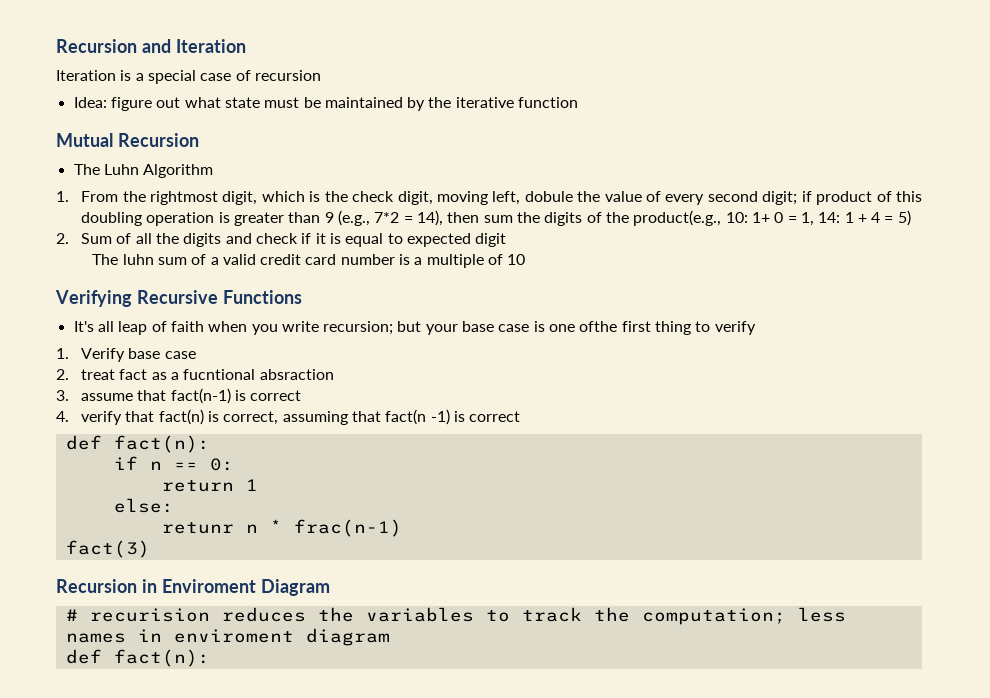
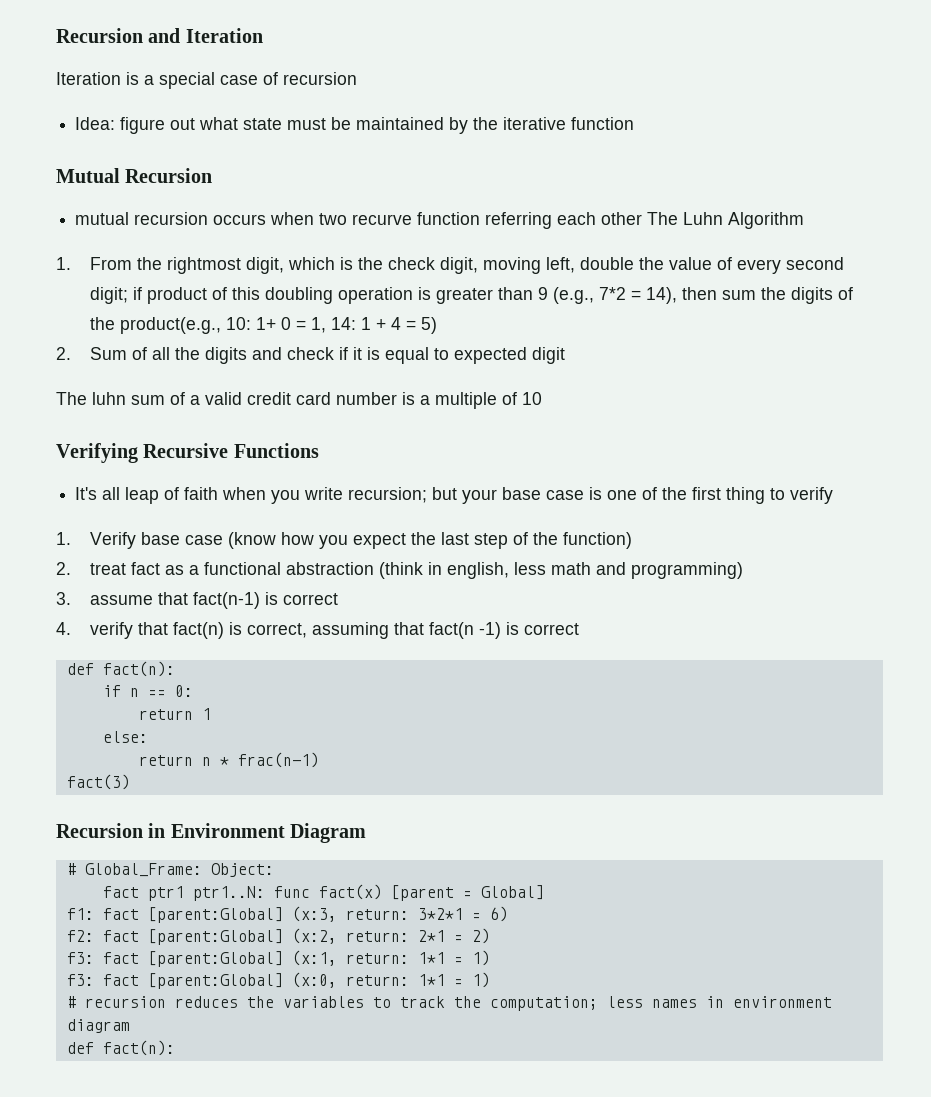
- The Luhn Algorithm
+ mutual recursion occurs when two recurve function referring each other The Luhn Algorithm
- 1. From the rightmost digit, which is the check digit, moving left, dobule the value of every second digit; if product of this doubling operation is greater than 9 (e.g., 7*2 = 14), then sum the digits of the product(e.g., 10: 1+ 0 = 1, 14: 1 + 4 = 5)
+ 1. From the rightmost digit, which is the check digit, moving left, double the value of every second digit; if product of this doubling operation is greater than 9 (e.g., 7*2 = 14), then sum the digits of the product(e.g., 10: 1+ 0 = 1, 14: 1 + 4 = 5)
- It's all leap of faith when you write recursion; but your base case is one ofthe first thing to verify
+ It's all leap of faith when you write recursion; but your base case is one of the first thing to verify
- 1. Verify base case
+ 1. Verify base case (know how you expect the last step of the function)
- 2. treat fact as a fucntional absraction
+ 2. treat fact as a functional abstraction (think in english, less math and programming)
- retunr n * frac(n-1)
+ return n * frac(n-1)
- Recursion in Enviroment Diagram
+ Recursion in Environment Diagram
- # recurision reduces the variables to track the computation; less names in enviroment diagram
+ # Global_Frame: Object:
+ fact ptr1 ptr1..N: func fact(x) [parent = Global]
+ f1: fact [parent:Global] (x:3, return: 3*2*1 = 6)
+ f2: fact [parent:Global] (x:2, return: 2*1 = 2)
+ f3: fact [parent:Global] (x:1, return: 1*1 = 1)
+ f3: fact [parent:Global] (x:0, return: 1*1 = 1)
+ # recursion reduces the variables to track the computation; less names in environment diagram

